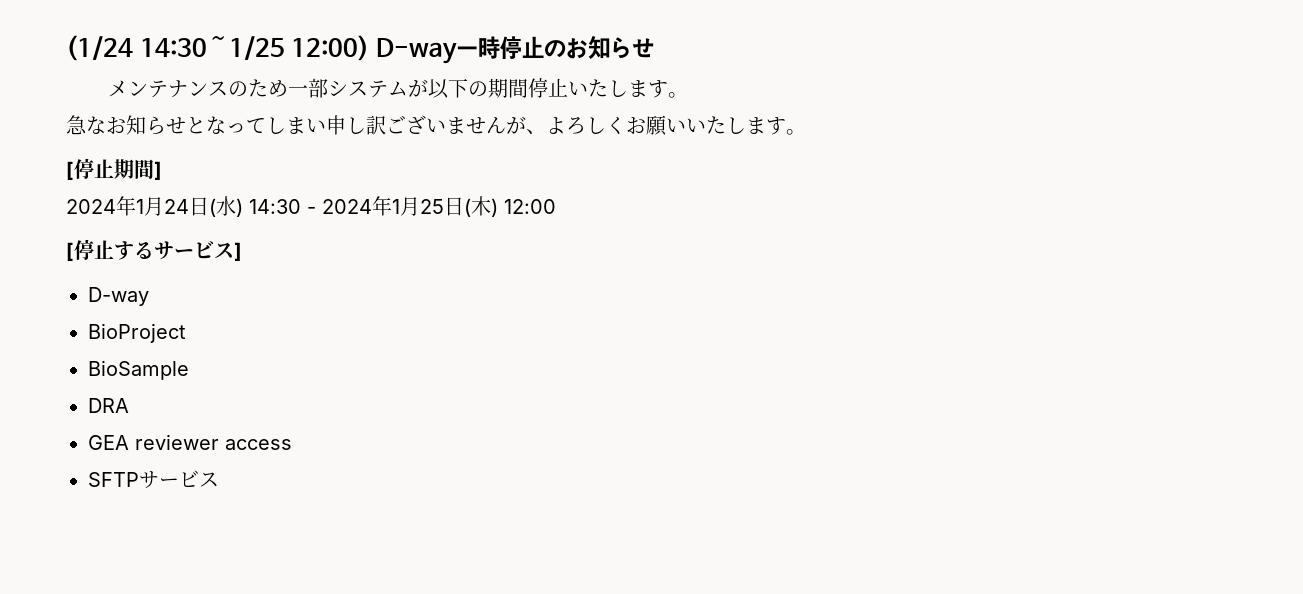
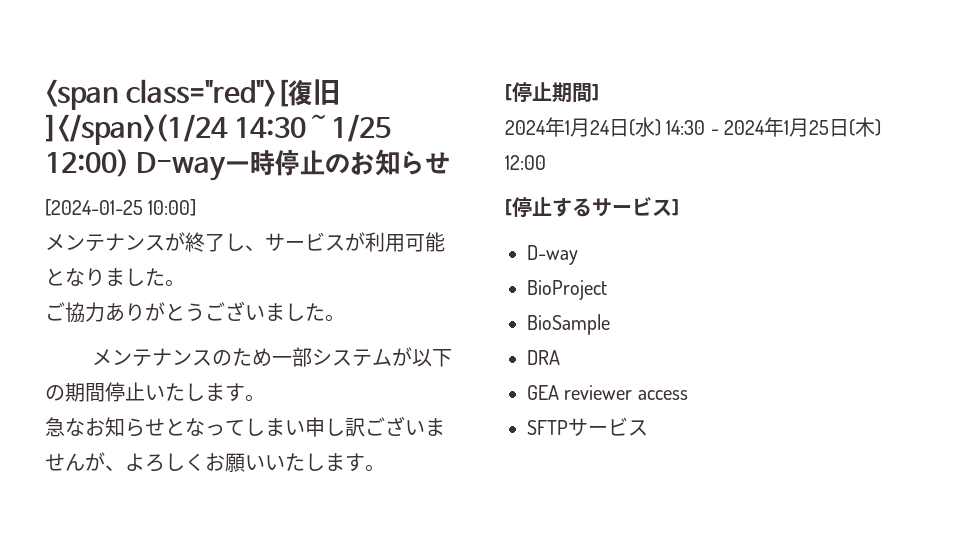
- (1/24 14:30～1/25 12:00) D-way一時停止のお知らせ
+ <span class="red">[復旧]</span>(1/24 14:30～1/25 12:00) D-way一時停止のお知らせ
+ [2024-01-25 10:00]
+ メンテナンスが終了し、サービスが利用可能となりました。
+ ご協力ありがとうございました。

